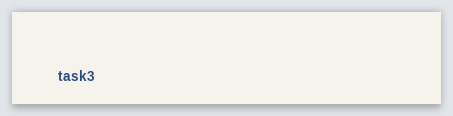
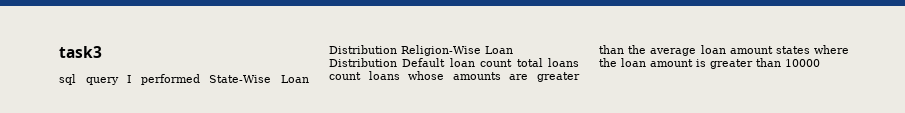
+ sql query I performed State-Wise Loan Distribution Religion-Wise Loan Distribution Default loan count total loans count loans whose amounts are greater than the average loan amount states where the loan amount is greater than 10000

